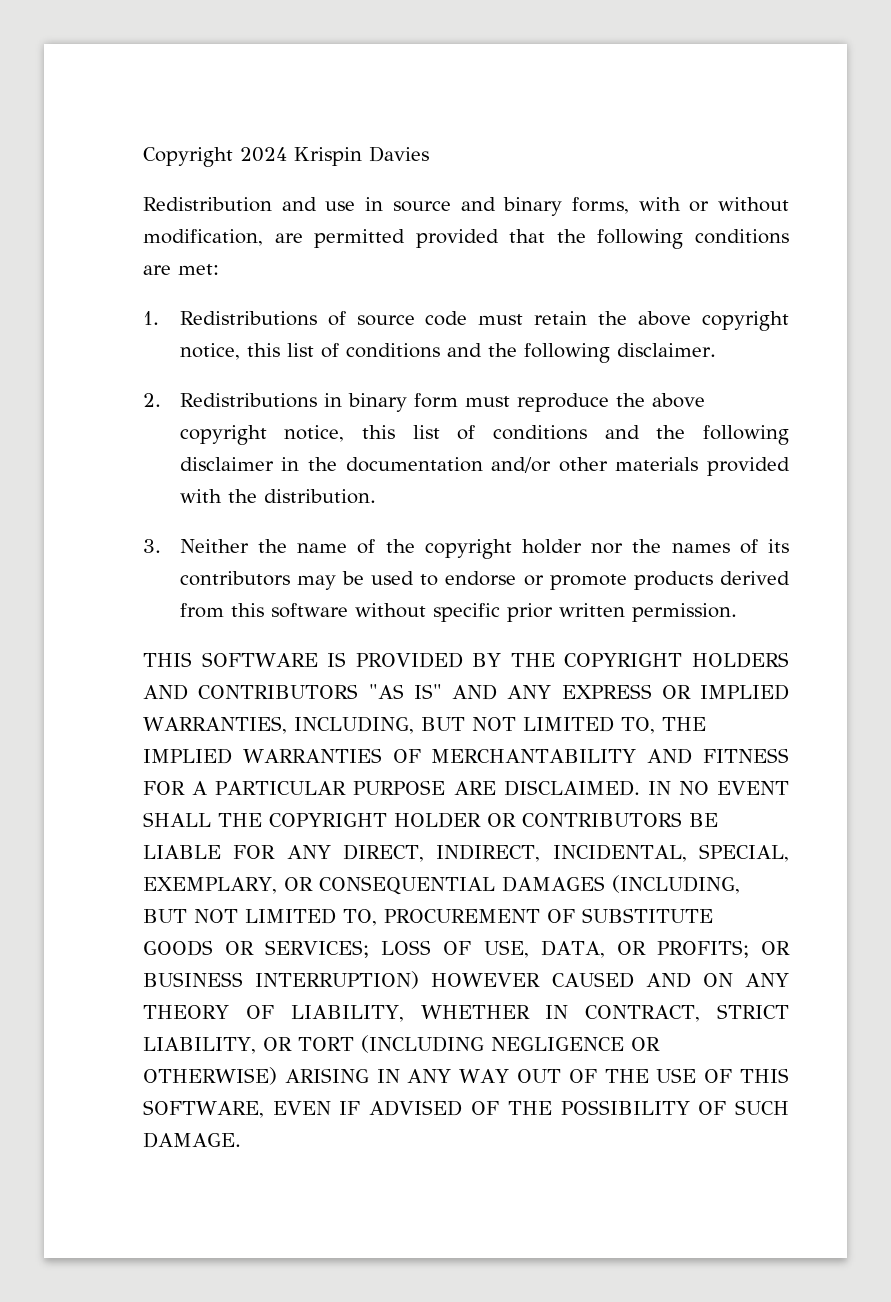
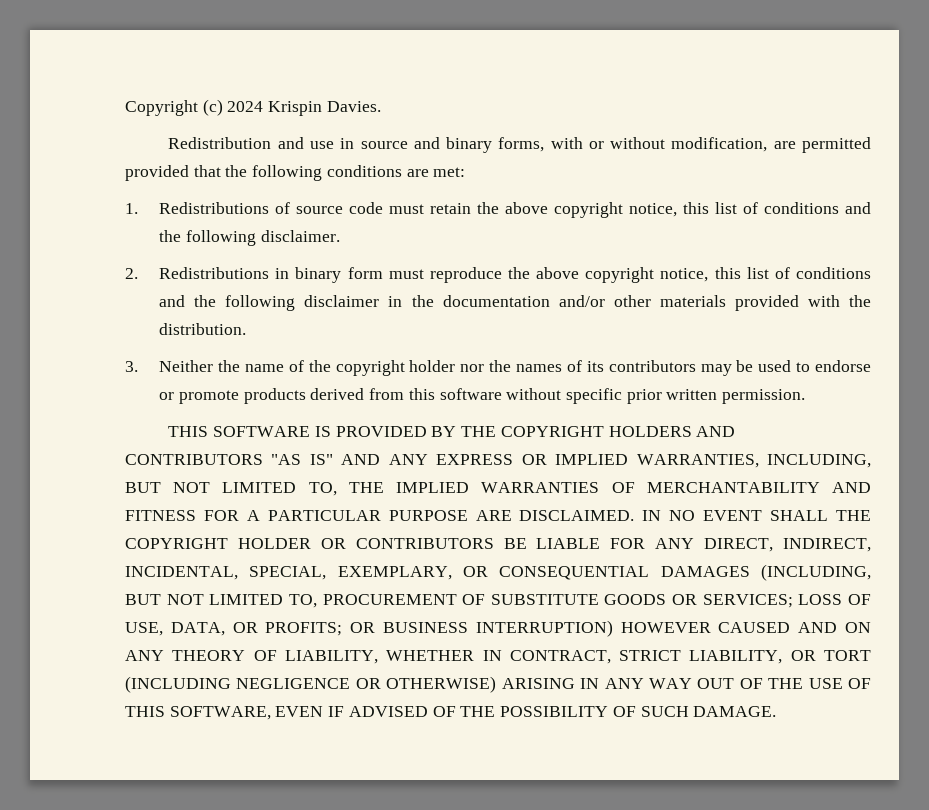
- Copyright 2024 Krispin Davies
+ Copyright (c) 2024 Krispin Davies.

